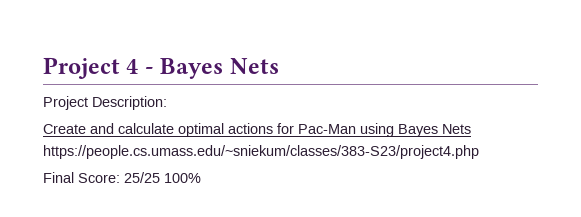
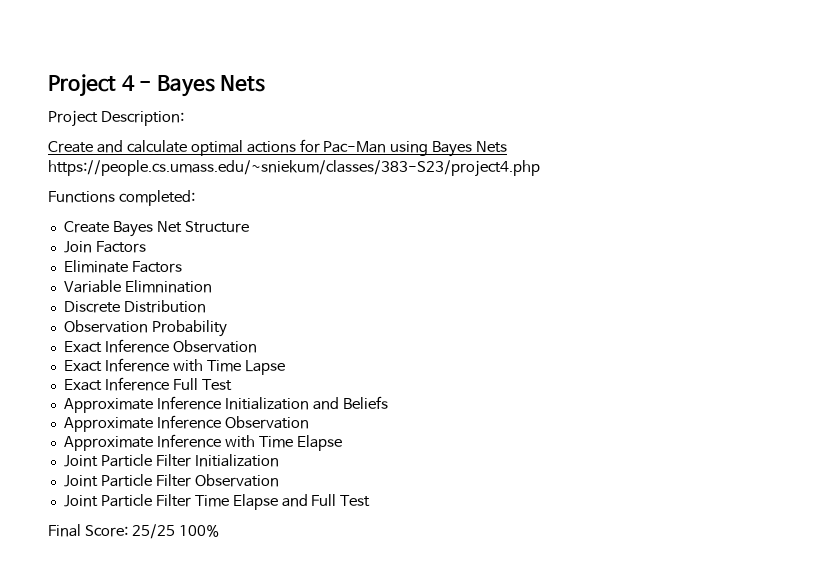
+ Functions completed:
+ Create Bayes Net Structure
+ Join Factors
+ Eliminate Factors
+ Variable Elimnination
+ Discrete Distribution
+ Observation Probability
+ Exact Inference Observation
+ Exact Inference with Time Lapse
+ Exact Inference Full Test
+ Approximate Inference Initialization and Beliefs
+ Approximate Inference Observation
+ Approximate Inference with Time Elapse
+ Joint Particle Filter Initialization
+ Joint Particle Filter Observation
+ Joint Particle Filter Time Elapse and Full Test

